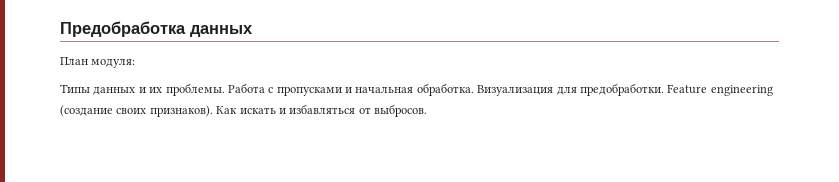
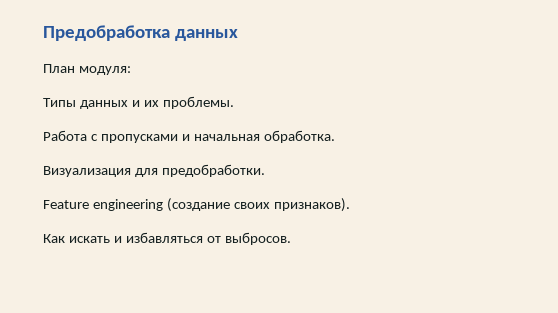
- Типы данных и их проблемы. Работа с пропусками и начальная обработка. Визуализация для предобработки. Feature engineering (создание своих признаков). Как искать и избавляться от выбросов.
+ Типы данных и их проблемы.
+ Работа с пропусками и начальная обработка.
+ Визуализация для предобработки.
+ Feature engineering (создание своих признаков).
+ Как искать и избавляться от выбросов.

